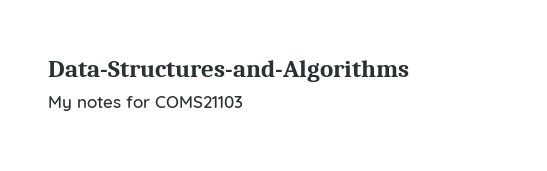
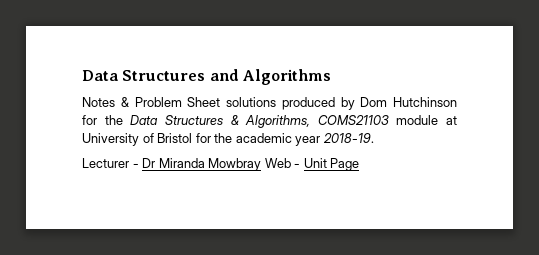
- Data-Structures-and-Algorithms
- My notes for COMS21103
+ Data Structures and Algorithms
+ Notes & Problem Sheet solutions produced by Dom Hutchinson for the Data Structures & Algorithms, COMS21103 module at University of Bristol for the academic year 2018-19.
+ Lecturer - Dr Miranda Mowbray Web - Unit Page

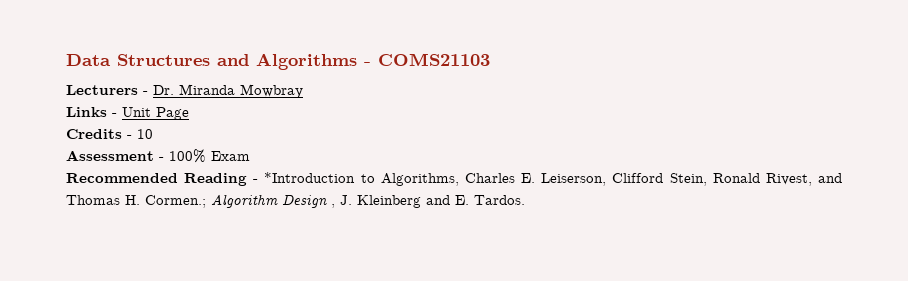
- Data Structures and Algorithms
- Notes & Problem Sheet solutions produced by Dom Hutchinson for the Data Structures & Algorithms, COMS21103 module at University of Bristol for the academic year 2018-19.
- Lecturer - Dr Miranda Mowbray Web - Unit Page
+ Data Structures and Algorithms - COMS21103
+ Lecturers - Dr. Miranda Mowbray
+ Links - Unit Page
+ Credits - 10
+ Assessment - 100% Exam
+ Recommended Reading - *Introduction to Algorithms, Charles E. Leiserson, Clifford Stein, Ronald Rivest, and Thomas H. Cormen.; Algorithm Design , J. Kleinberg and E. Tardos.

